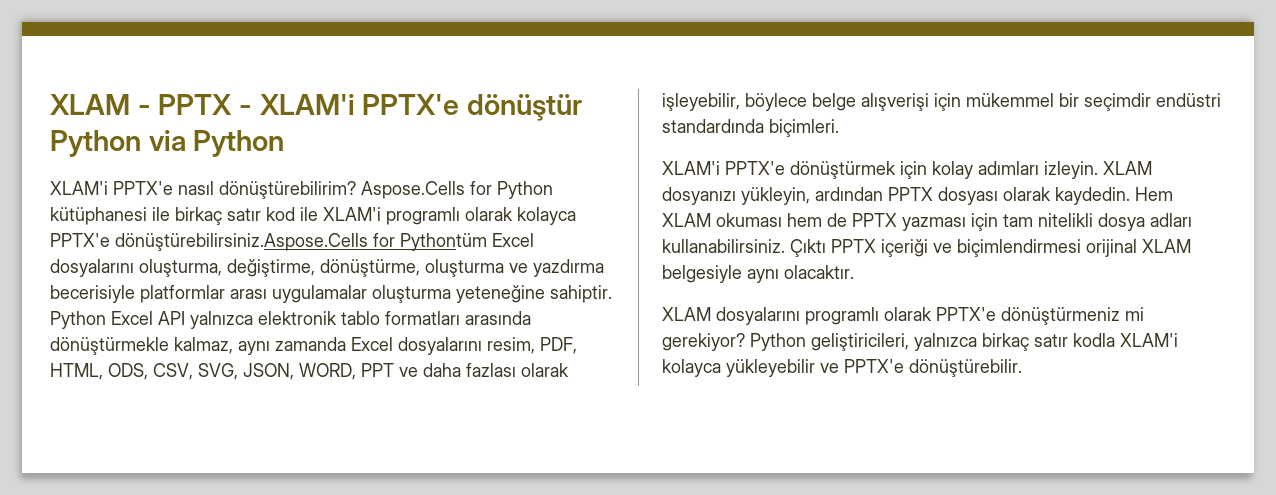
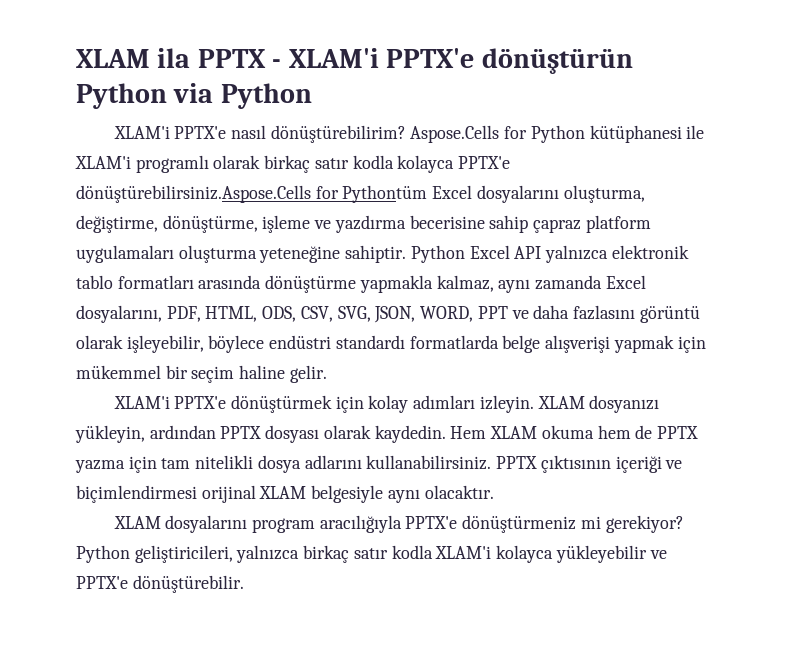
- XLAM - PPTX - XLAM'i PPTX'e dönüştür Python via Python
+ XLAM ila PPTX - XLAM'i PPTX'e dönüştürün Python via Python
- Aspose.Cells for Python kütüphanesi ile birkaç satır kod ile XLAM'i programlı olarak kolayca PPTX'e dönüştürebilirsiniz.Aspose.Cells for Pythontüm Excel dosyalarını oluşturma, değiştirme, dönüştürme, oluşturma ve yazdırma becerisiyle platformlar arası uygulamalar oluşturma yeteneğine sahiptir.
+ Aspose.Cells for Python kütüphanesi ile XLAM'i programlı olarak birkaç satır kodla kolayca PPTX'e dönüştürebilirsiniz.Aspose.Cells for Pythontüm Excel dosyalarını oluşturma, değiştirme, dönüştürme, işleme ve yazdırma becerisine sahip çapraz platform uygulamaları oluşturma yeteneğine sahiptir.
- Python Excel API yalnızca elektronik tablo formatları arasında dönüştürmekle kalmaz, aynı zamanda Excel dosyalarını resim, PDF, HTML, ODS, CSV, SVG, JSON, WORD, PPT ve daha fazlası olarak işleyebilir, böylece belge alışverişi için mükemmel bir seçimdir endüstri standardında biçimleri.
+ Python Excel API yalnızca elektronik tablo formatları arasında dönüştürme yapmakla kalmaz, aynı zamanda Excel dosyalarını, PDF, HTML, ODS, CSV, SVG, JSON, WORD, PPT ve daha fazlasını görüntü olarak işleyebilir, böylece endüstri standardı formatlarda belge alışverişi yapmak için mükemmel bir seçim haline gelir.
- Hem XLAM okuması hem de PPTX yazması için tam nitelikli dosya adları kullanabilirsiniz. Çıktı PPTX içeriği ve biçimlendirmesi orijinal XLAM belgesiyle aynı olacaktır.
+ Hem XLAM okuma hem de PPTX yazma için tam nitelikli dosya adlarını kullanabilirsiniz. PPTX çıktısının içeriği ve biçimlendirmesi orijinal XLAM belgesiyle aynı olacaktır.
- XLAM dosyalarını programlı olarak PPTX'e dönüştürmeniz mi gerekiyor?
+ XLAM dosyalarını program aracılığıyla PPTX'e dönüştürmeniz mi gerekiyor?

